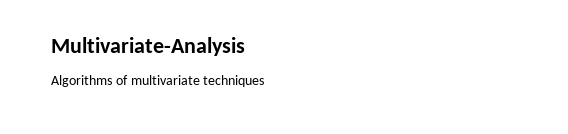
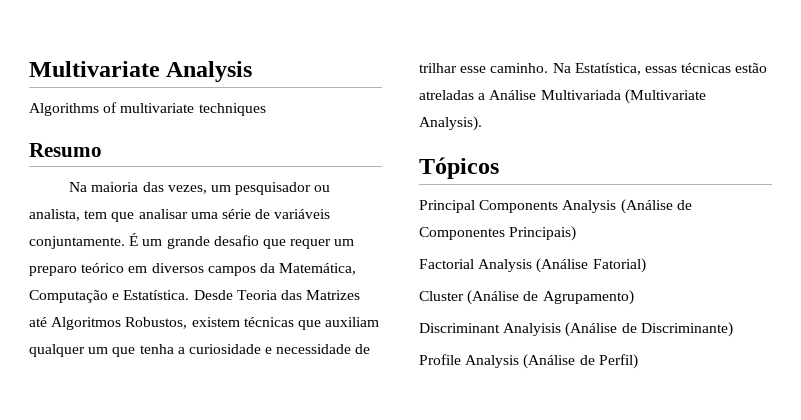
- Multivariate-Analysis
+ Multivariate Analysis
+ Resumo
+ Na maioria das vezes, um pesquisador ou analista, tem que analisar uma série de variáveis conjuntamente. É um grande desafio que requer um preparo teórico em diversos campos da Matemática, Computação e Estatística. Desde Teoria das Matrizes até Algoritmos Robustos, existem técnicas que auxiliam qualquer um que tenha a curiosidade e necessidade de trilhar esse caminho. Na Estatística, essas técnicas estão atreladas a Análise Multivariada (Multivariate Analysis).
+ Tópicos
+ Principal Components Analysis (Análise de Componentes Principais)
+ Factorial Analysis (Análise Fatorial)
+ Cluster (Análise de Agrupamento)
+ Discriminant Analyisis (Análise de Discriminante)
+ Profile Analysis (Análise de Perfil)

